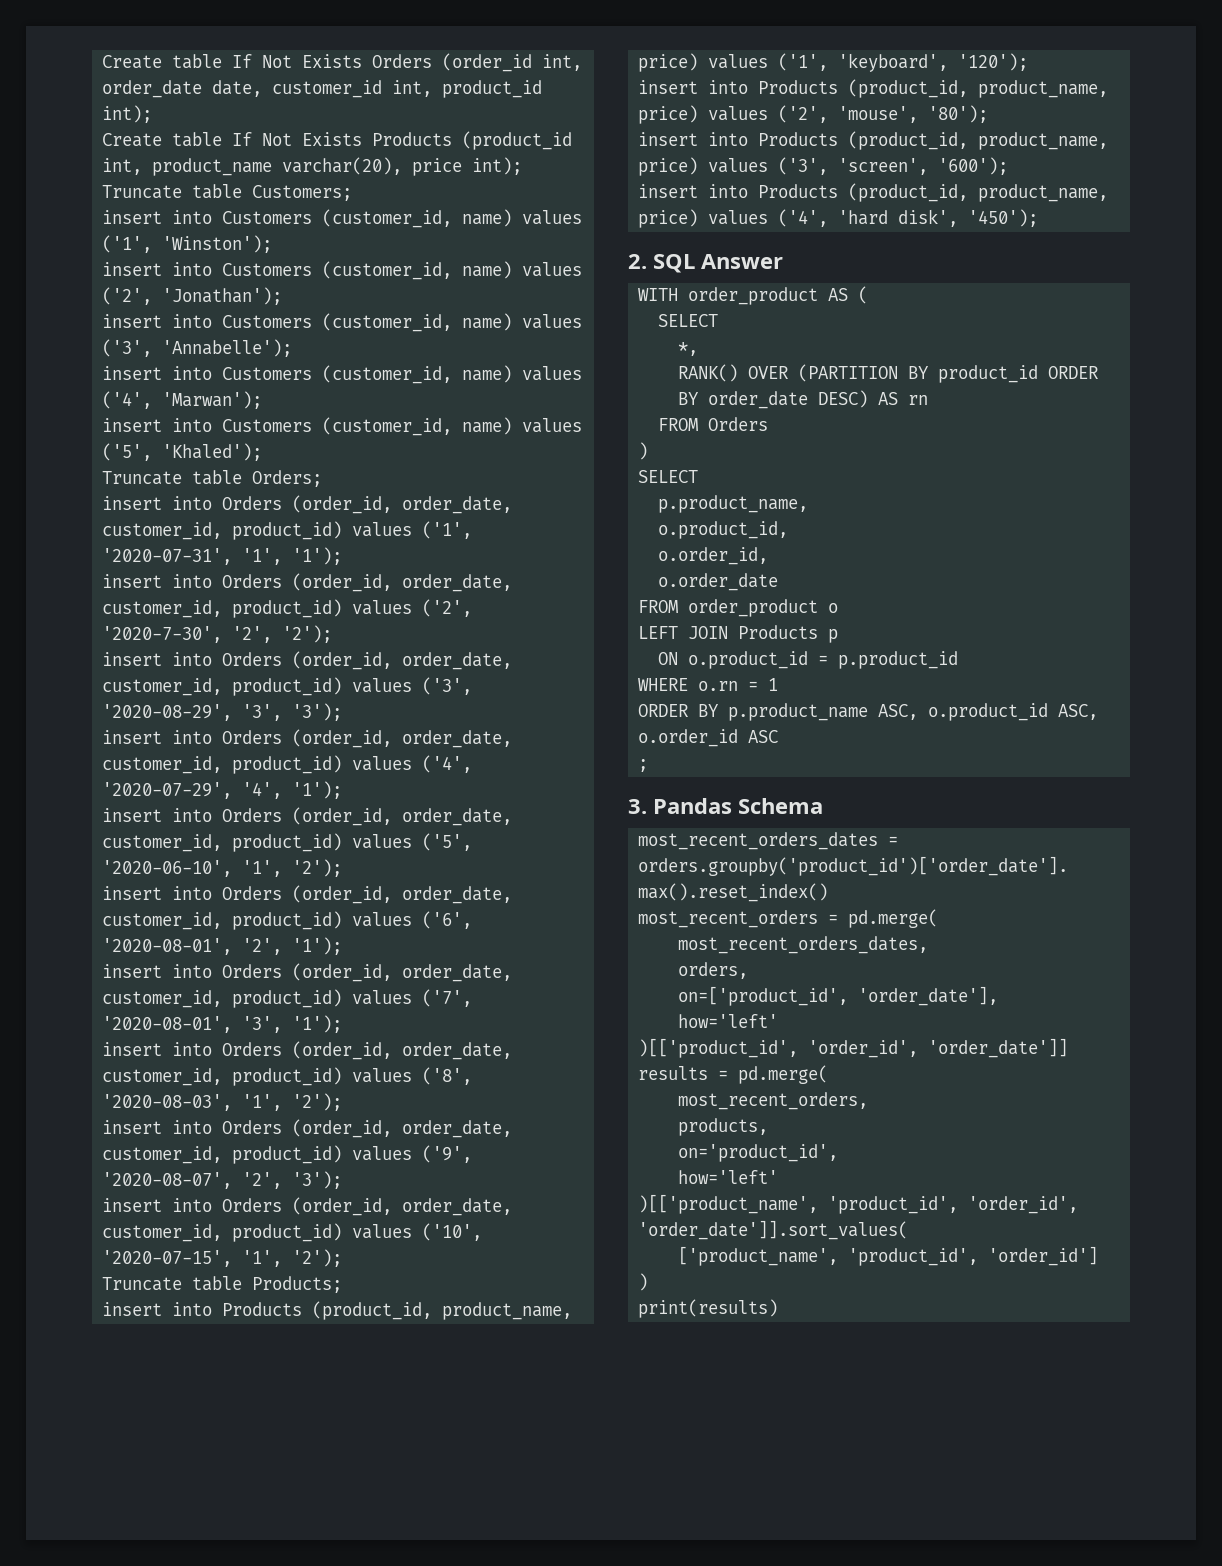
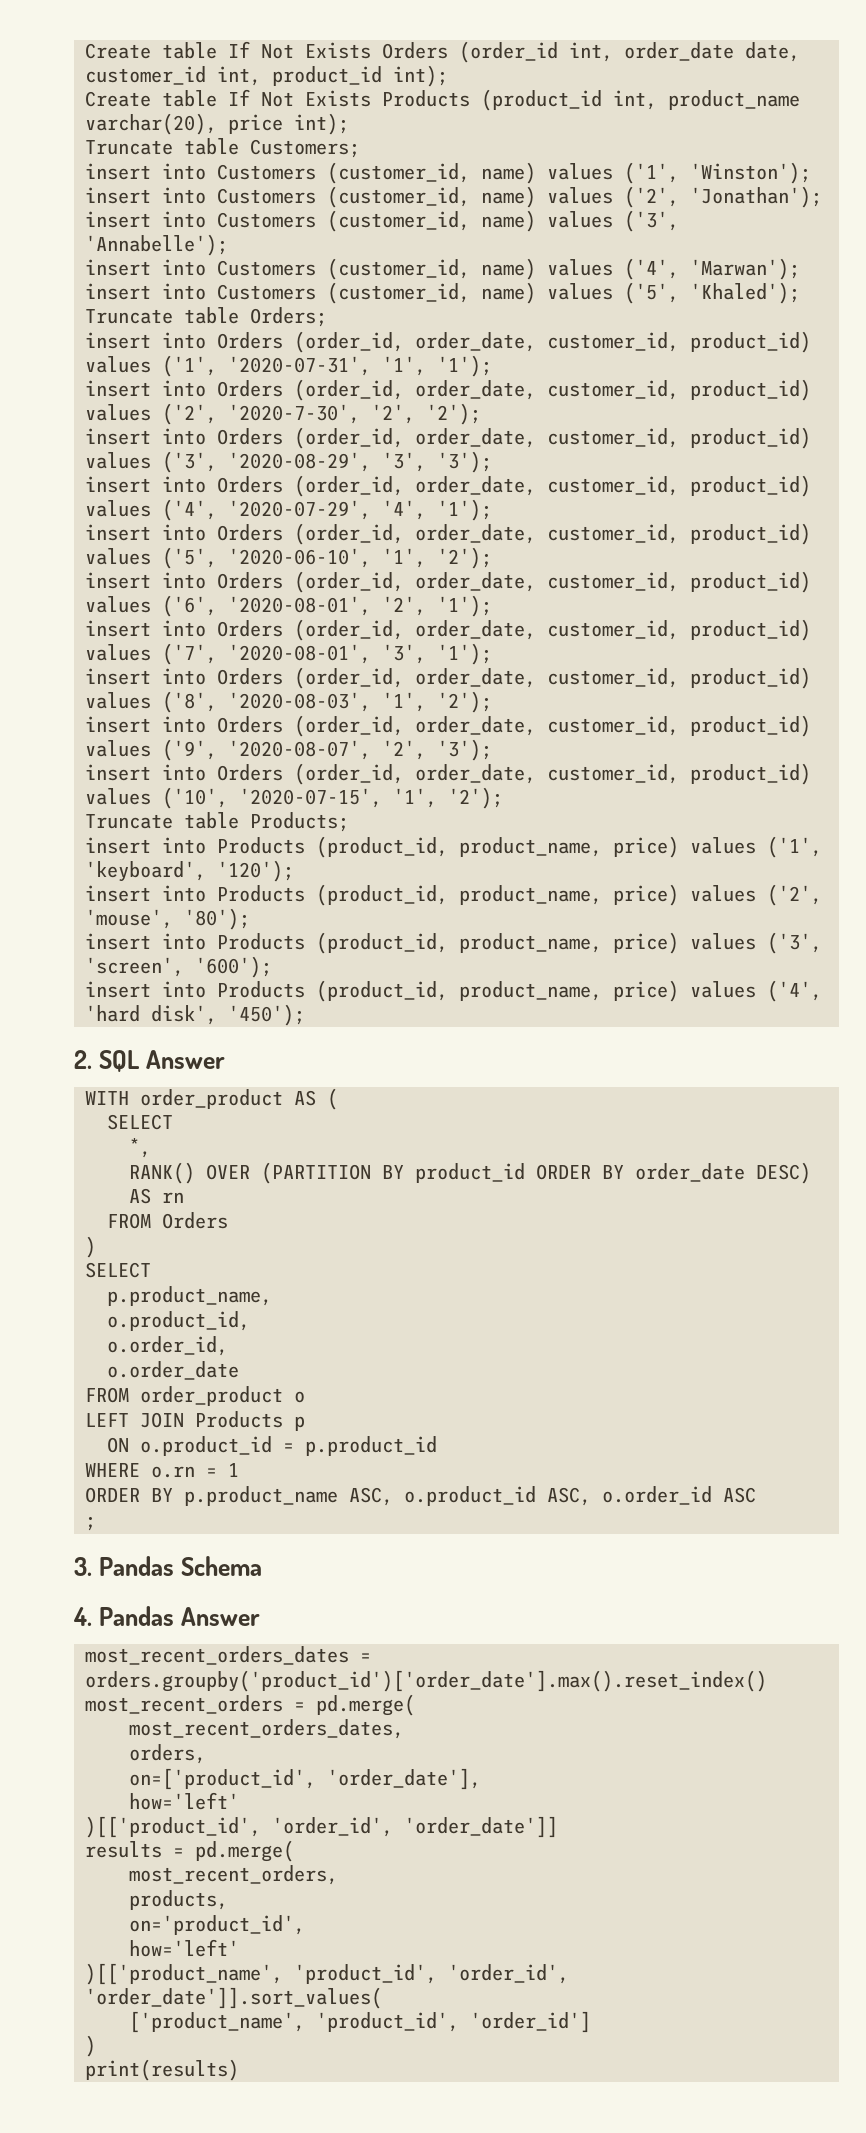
+ 4. Pandas Answer

